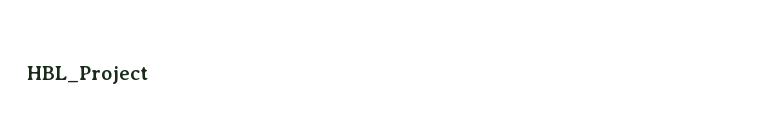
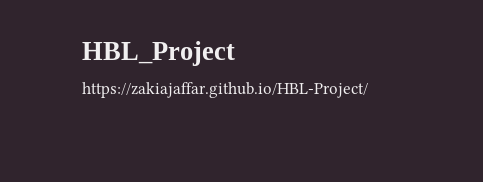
+ https://zakiajaffar.github.io/HBL-Project/

